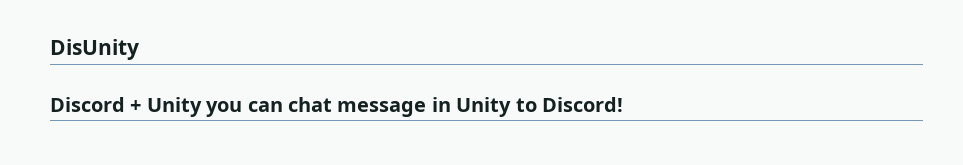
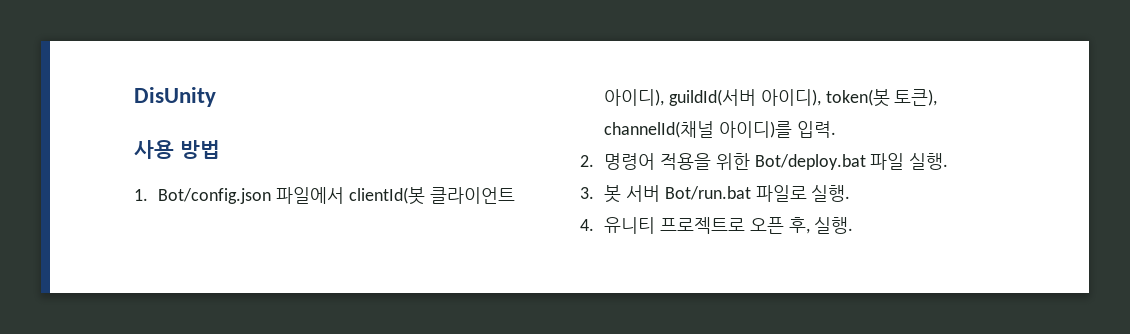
- Discord + Unity you can chat message in Unity to Discord!
+ 사용 방법
+ 1. Bot/config.json 파일에서 clientId(봇 클라이언트 아이디), guildId(서버 아이디), token(봇 토큰), channelId(채널 아이디)를 입력.
+ 2. 명령어 적용을 위한 Bot/deploy.bat 파일 실행.
+ 3. 봇 서버 Bot/run.bat 파일로 실행.
+ 4. 유니티 프로젝트로 오픈 후, 실행.

